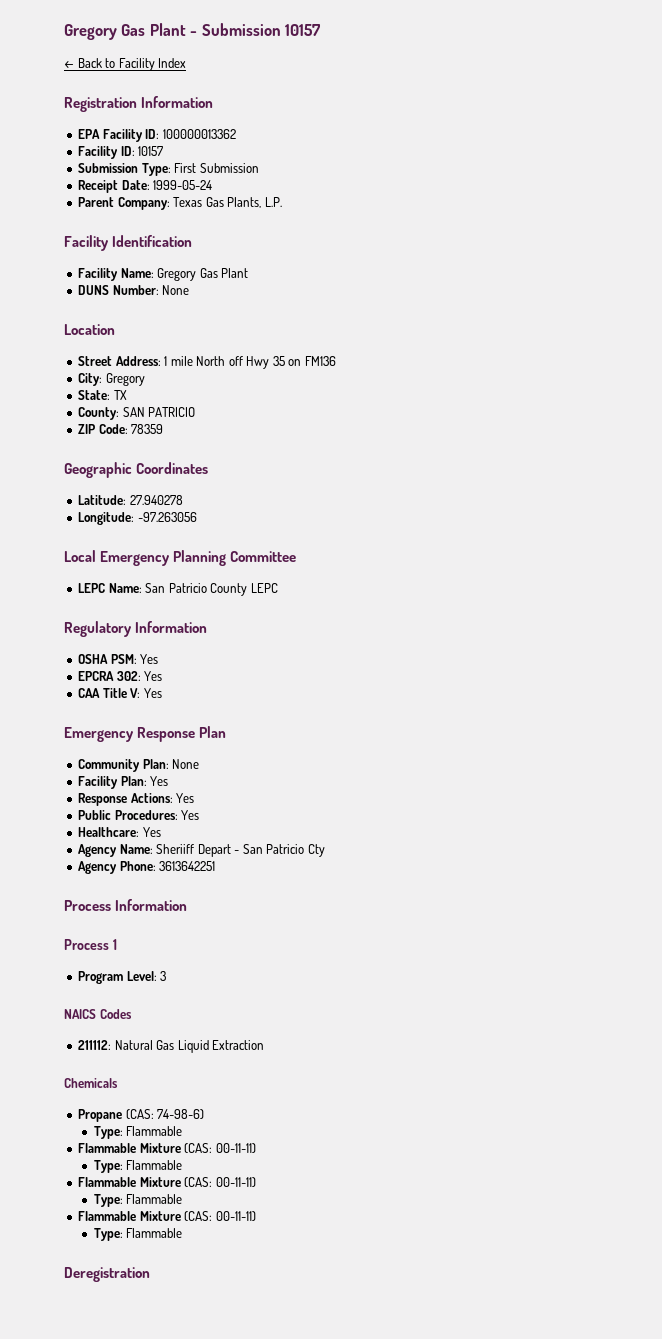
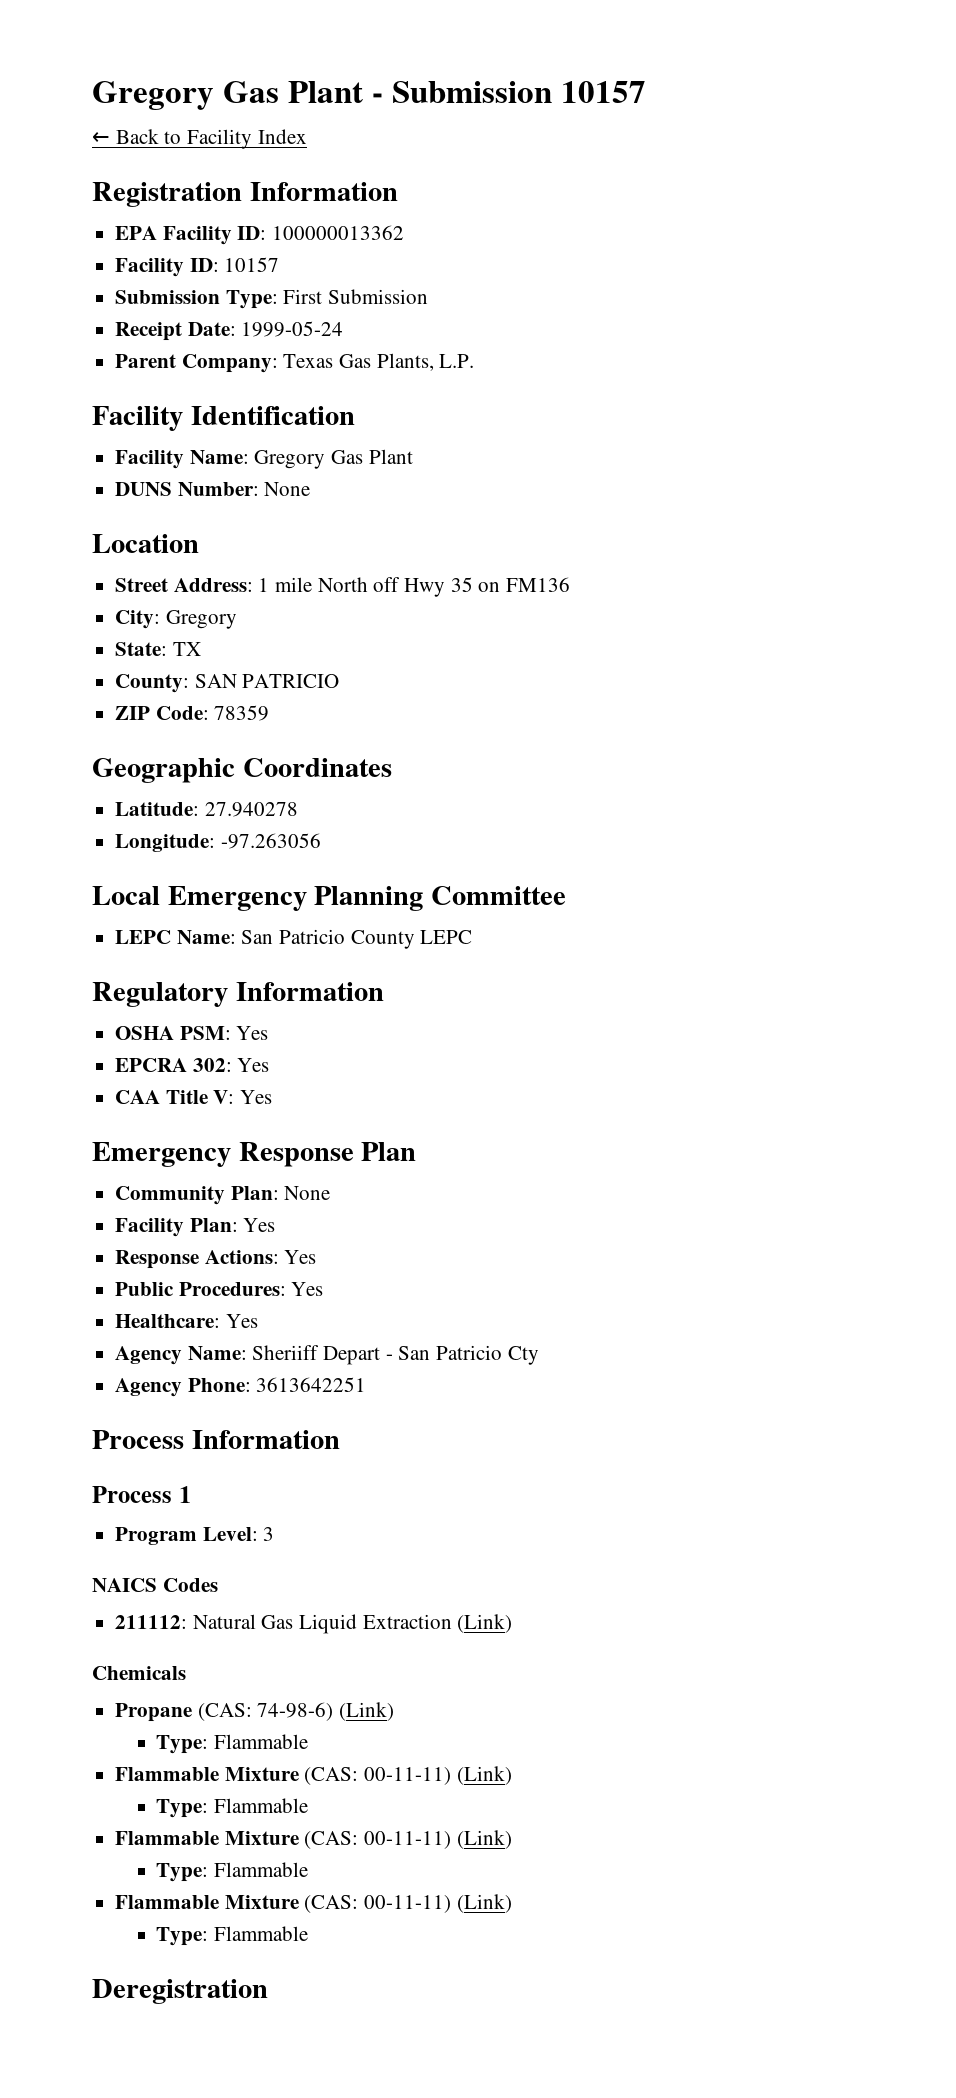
- 211112: Natural Gas Liquid Extraction
+ 211112: Natural Gas Liquid Extraction (Link)
- Propane (CAS: 74-98-6)
+ Propane (CAS: 74-98-6) (Link)
  Type: Flammable
- Flammable Mixture (CAS: 00-11-11)
+ Flammable Mixture (CAS: 00-11-11) (Link)
  Type: Flammable
- Flammable Mixture (CAS: 00-11-11)
+ Flammable Mixture (CAS: 00-11-11) (Link)
  Type: Flammable
- Flammable Mixture (CAS: 00-11-11)
+ Flammable Mixture (CAS: 00-11-11) (Link)

